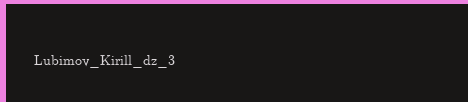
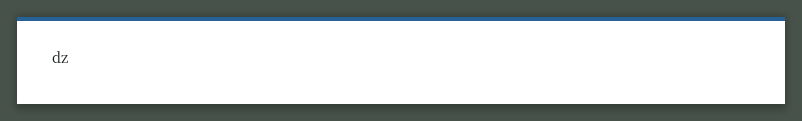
- Lubimov_Kirill_dz_3
+ dz

